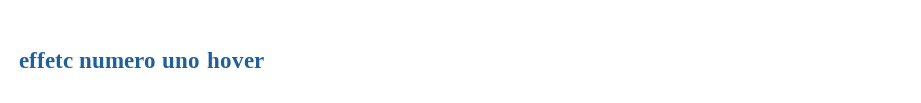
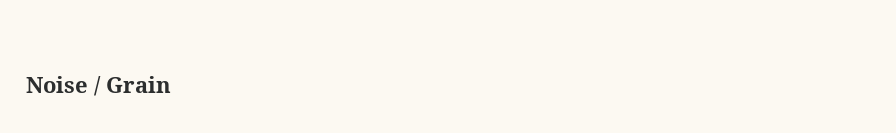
- effetc numero uno hover
+ Noise / Grain

